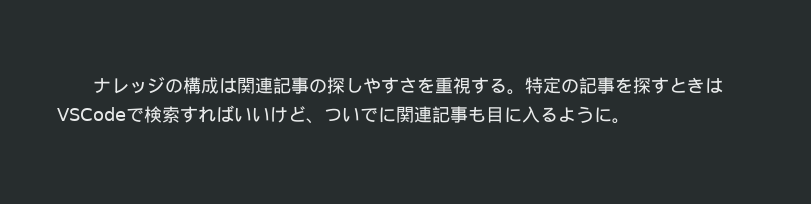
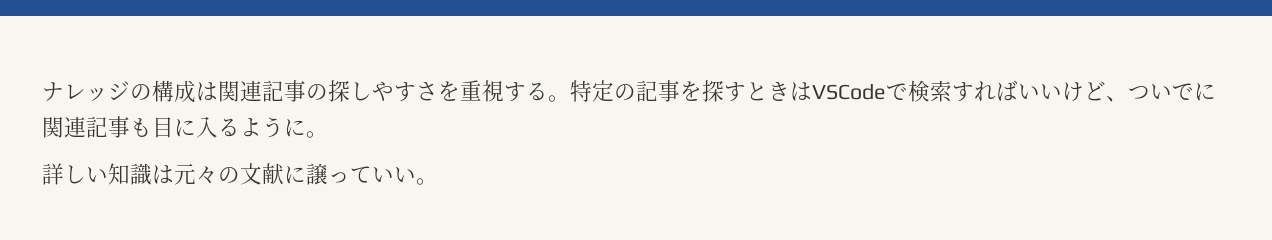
+ 詳しい知識は元々の文献に譲っていい。

